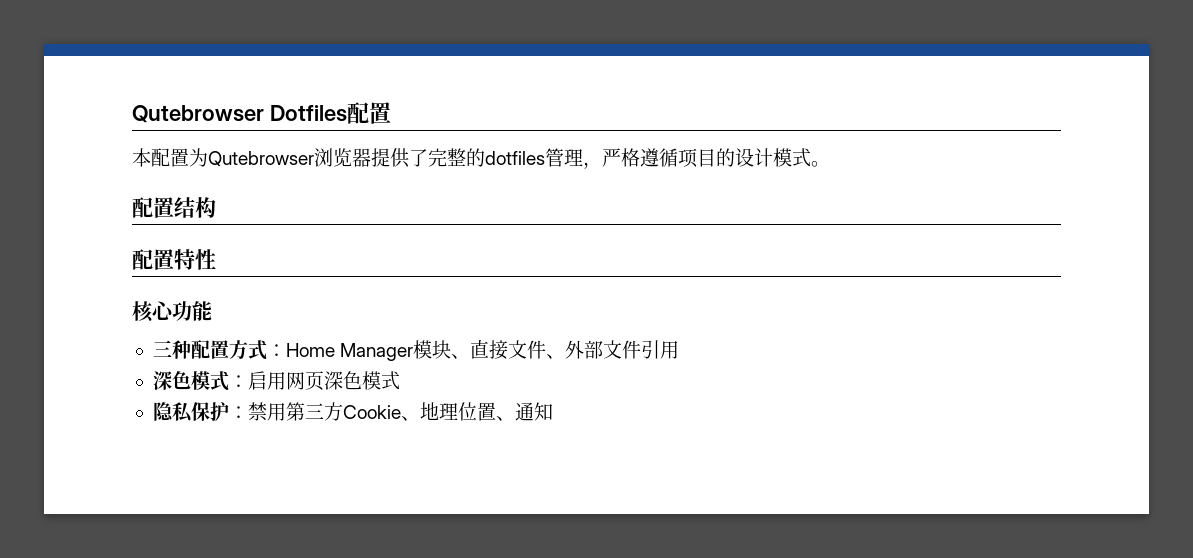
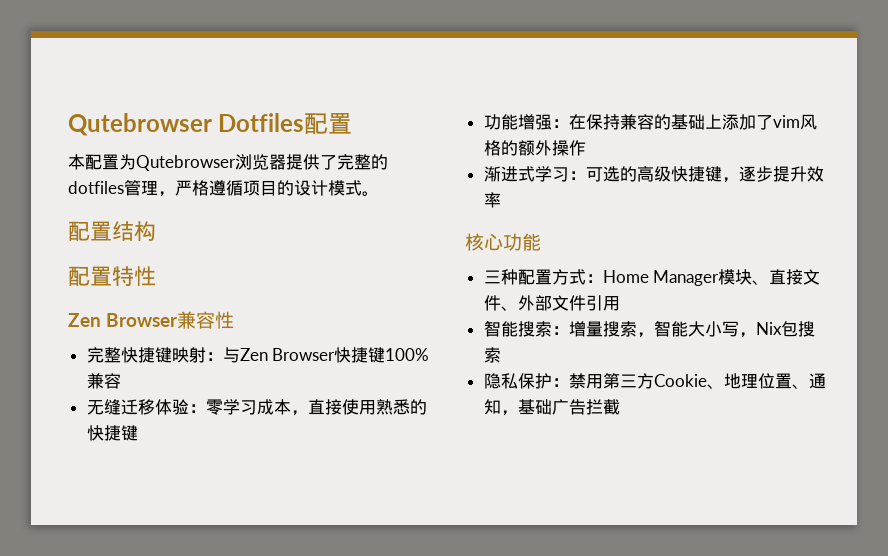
+ Zen Browser兼容性
+ 完整快捷键映射：与Zen Browser快捷键100%兼容
+ 无缝迁移体验：零学习成本，直接使用熟悉的快捷键
+ 功能增强：在保持兼容的基础上添加了vim风格的额外操作
+ 渐进式学习：可选的高级快捷键，逐步提升效率
- 深色模式：启用网页深色模式
+ 智能搜索：增量搜索，智能大小写，Nix包搜索
- 隐私保护：禁用第三方Cookie、地理位置、通知
+ 隐私保护：禁用第三方Cookie、地理位置、通知，基础广告拦截

